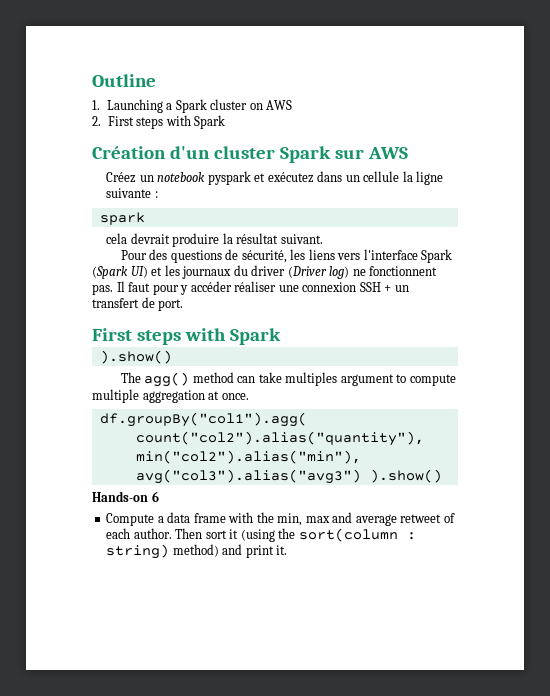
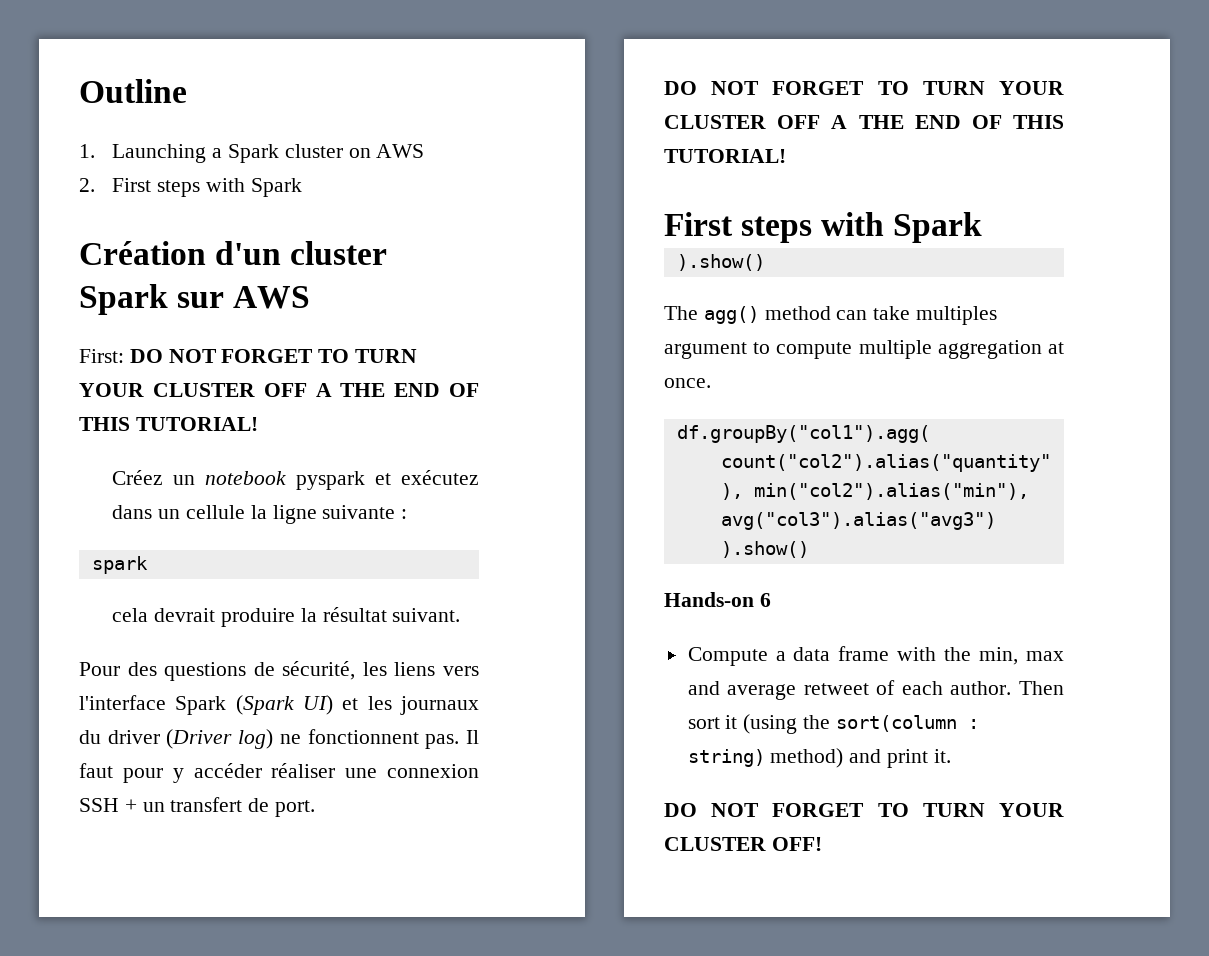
+ First: DO NOT FORGET TO TURN YOUR CLUSTER OFF A THE END OF THIS TUTORIAL!
  Il faut pour y accéder réaliser une connexion SSH + un transfert de port.
+ DO NOT FORGET TO TURN YOUR CLUSTER OFF A THE END OF THIS TUTORIAL!
+ DO NOT FORGET TO TURN YOUR CLUSTER OFF!

